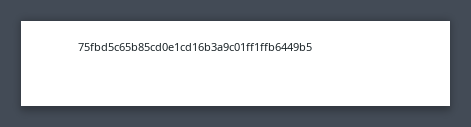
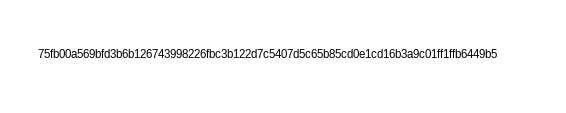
- 75fbd5c65b85cd0e1cd16b3a9c01ff1ffb6449b5
+ 75fb00a569bfd3b6b126743998226fbc3b122d7c5407d5c65b85cd0e1cd16b3a9c01ff1ffb6449b5

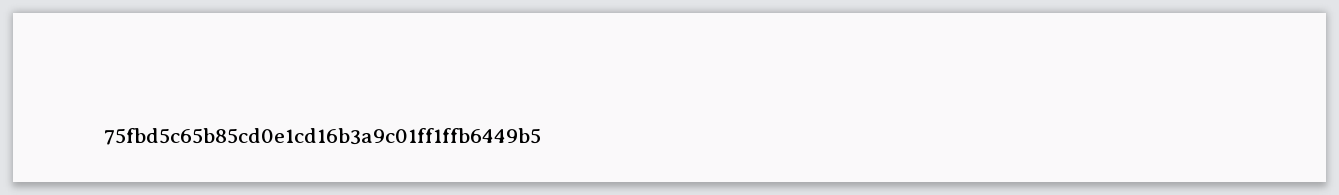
- 75fb00a569bfd3b6b126743998226fbc3b122d7c5407d5c65b85cd0e1cd16b3a9c01ff1ffb6449b5
+ 75fbd5c65b85cd0e1cd16b3a9c01ff1ffb6449b5

